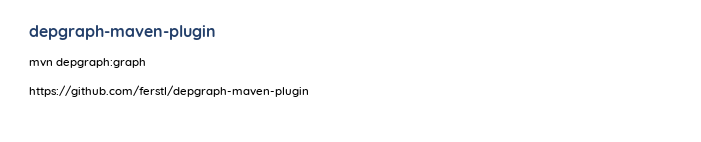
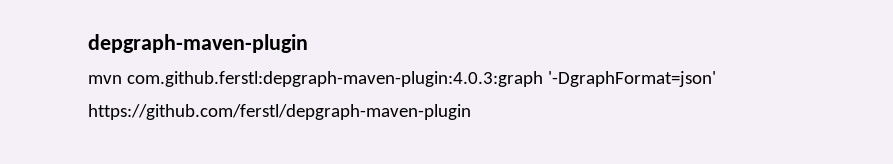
- mvn depgraph:graph
+ mvn com.github.ferstl:depgraph-maven-plugin:4.0.3:graph '-DgraphFormat=json'

